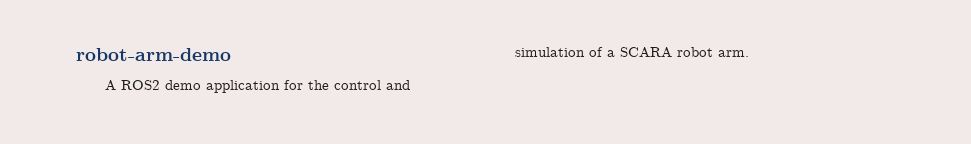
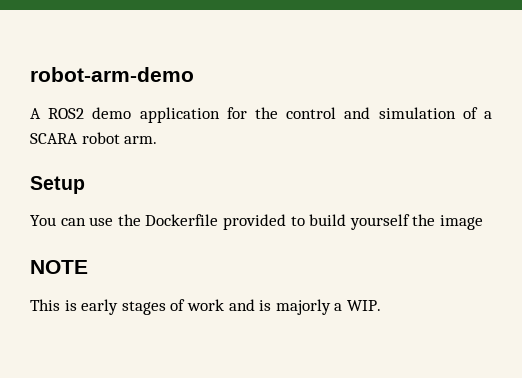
+ Setup
+ You can use the Dockerfile provided to build yourself the image
+ NOTE
+ This is early stages of work and is majorly a WIP.

